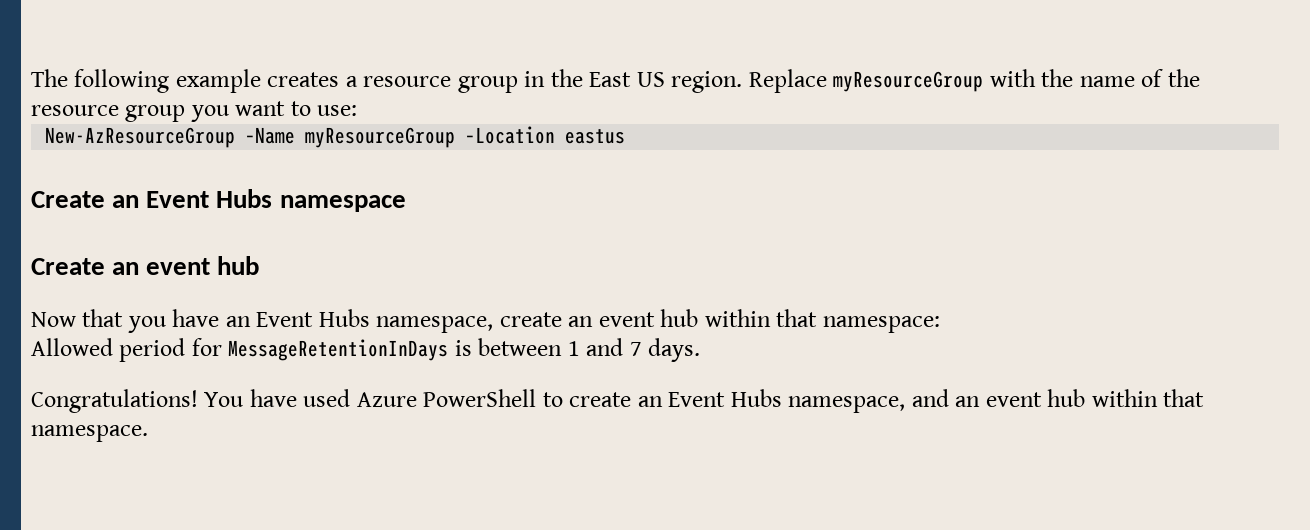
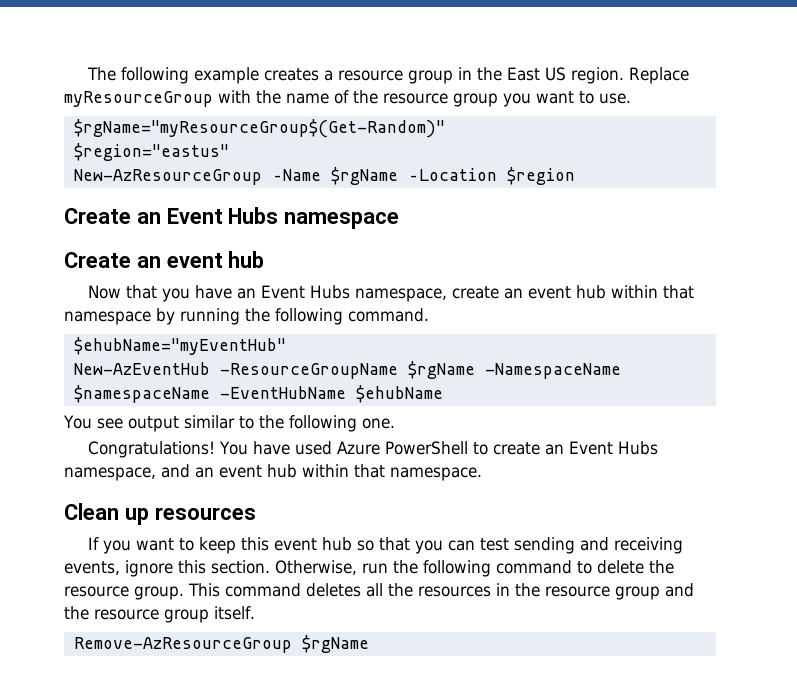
- Replace myResourceGroup with the name of the resource group you want to use:
+ Replace myResourceGroup with the name of the resource group you want to use.
+ $rgName="myResourceGroup$(Get-Random)"
+ $region="eastus"
- New-AzResourceGroup –Name myResourceGroup –Location eastus
+ New-AzResourceGroup –Name $rgName –Location $region
- Now that you have an Event Hubs namespace, create an event hub within that namespace:
- Allowed period for MessageRetentionInDays is between 1 and 7 days.
+ Now that you have an Event Hubs namespace, create an event hub within that namespace by running the following command.
+ $ehubName="myEventHub"
+ New-AzEventHub -ResourceGroupName $rgName -NamespaceName $namespaceName -EventHubName $ehubName
+ You see output similar to the following one.
+ Clean up resources
+ If you want to keep this event hub so that you can test sending and receiving events, ignore this section. Otherwise, run the following command to delete the resource group. This command deletes all the resources in the resource group and the resource group itself.
+ Remove-AzResourceGroup $rgName

